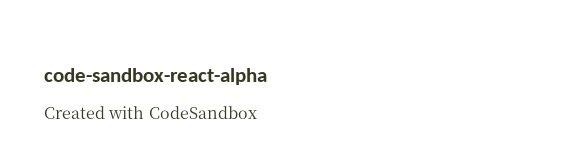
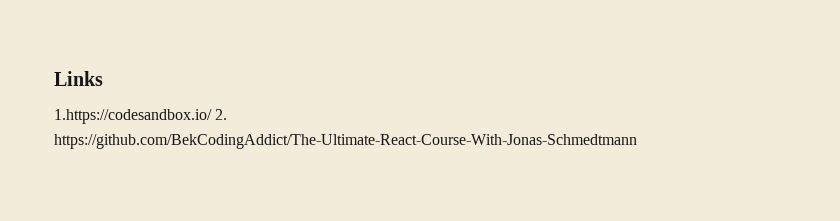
- code-sandbox-react-alpha
- Created with CodeSandbox
+ Links
+ 1.https://codesandbox.io/ 2. https://github.com/BekCodingAddict/The-Ultimate-React-Course-With-Jonas-Schmedtmann

